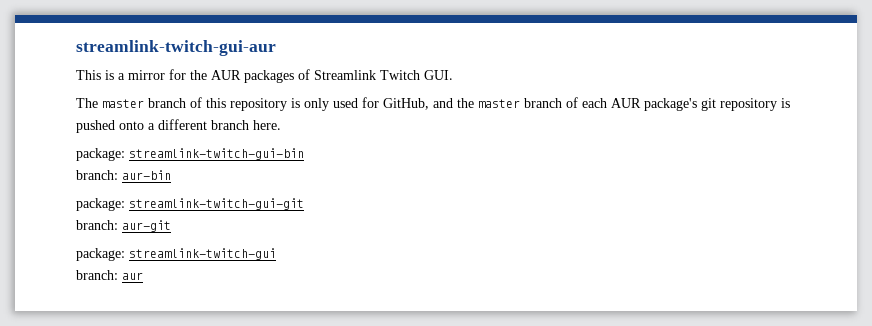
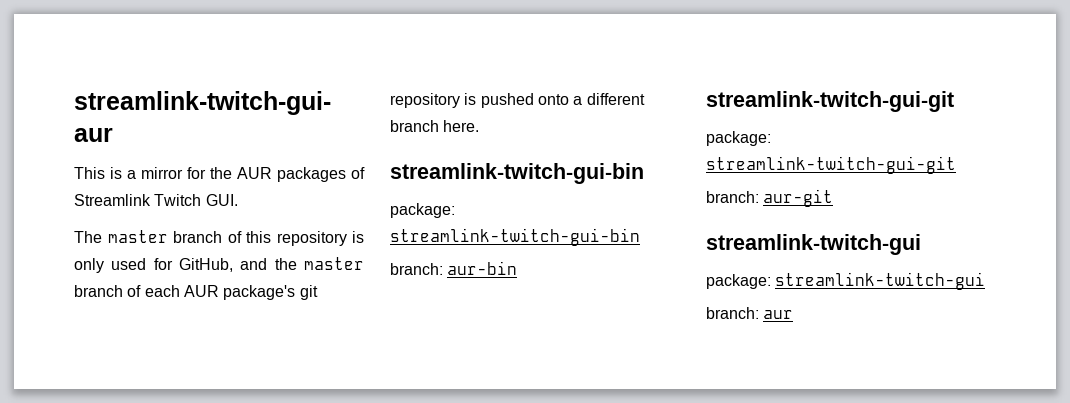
  The master branch of this repository is only used for GitHub, and the master branch of each AUR package's git repository is pushed onto a different branch here.
+ streamlink-twitch-gui-bin
  branch: aur-bin
+ streamlink-twitch-gui-git
  branch: aur-git
+ streamlink-twitch-gui

